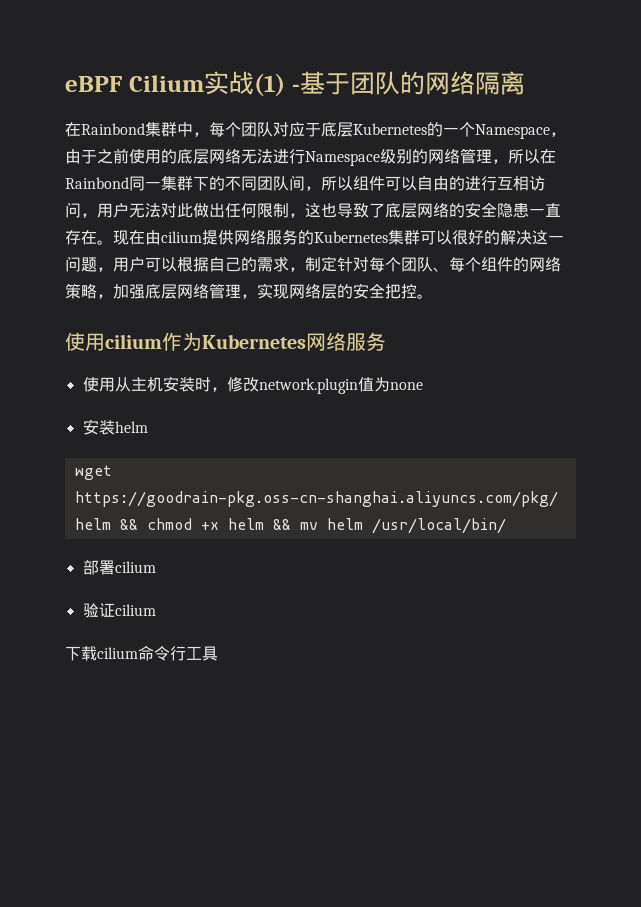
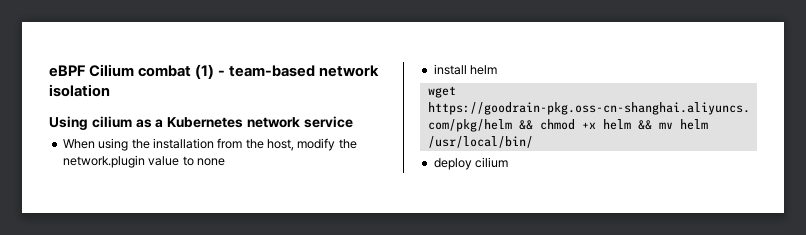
- eBPF Cilium实战(1) -基于团队的网络隔离
- 在Rainbond集群中，每个团队对应于底层Kubernetes的一个Namespace，由于之前使用的底层网络无法进行Namespace级别的网络管理，所以在Rainbond同一集群下的不同团队间，所以组件可以自由的进行互相访问，用户无法对此做出任何限制，这也导致了底层网络的安全隐患一直存在。现在由cilium提供网络服务的Kubernetes集群可以很好的解决这一问题，用户可以根据自己的需求，制定针对每个团队、每个组件的网络策略，加强底层网络管理，实现网络层的安全把控。
- 使用cilium作为Kubernetes网络服务
- 使用从主机安装时，修改network.plugin值为none
+ eBPF Cilium combat (1) - team-based network isolation
+ Using cilium as a Kubernetes network service
+ When using the installation from the host, modify the network.plugin value to none
- 安装helm
+ install helm
- 部署cilium
- 验证cilium
- 下载cilium命令行工具
+ deploy cilium

